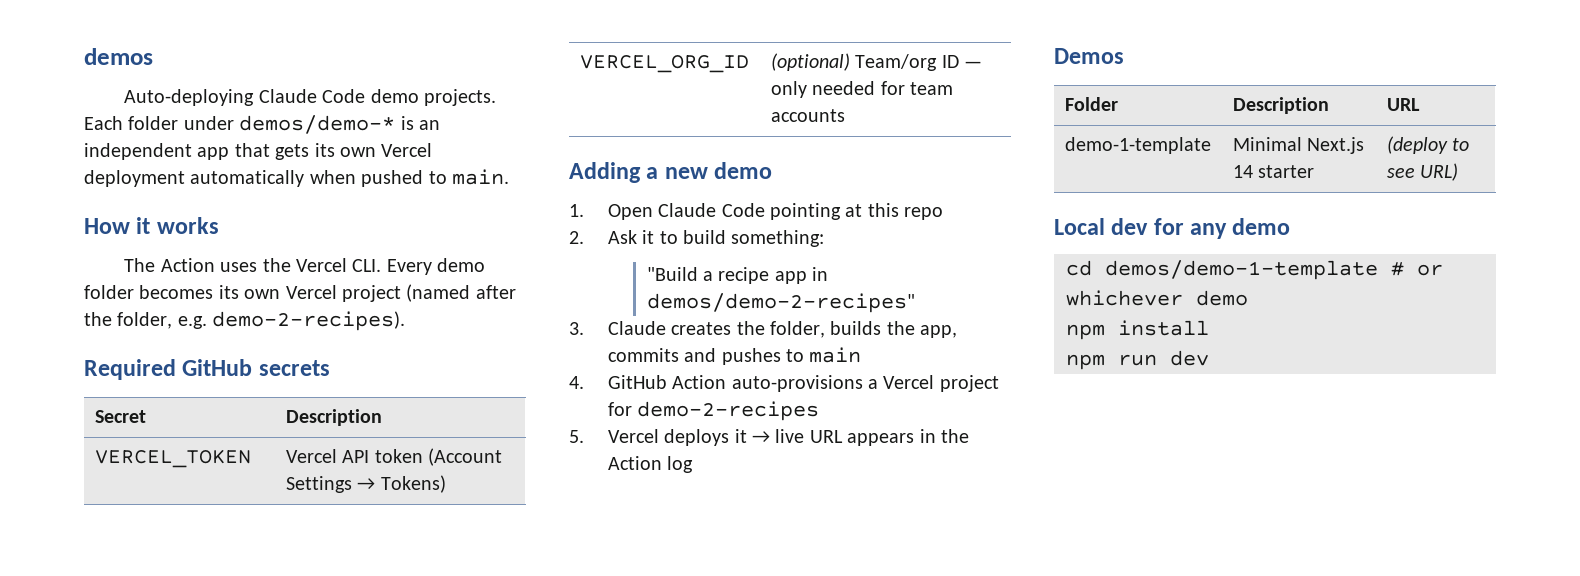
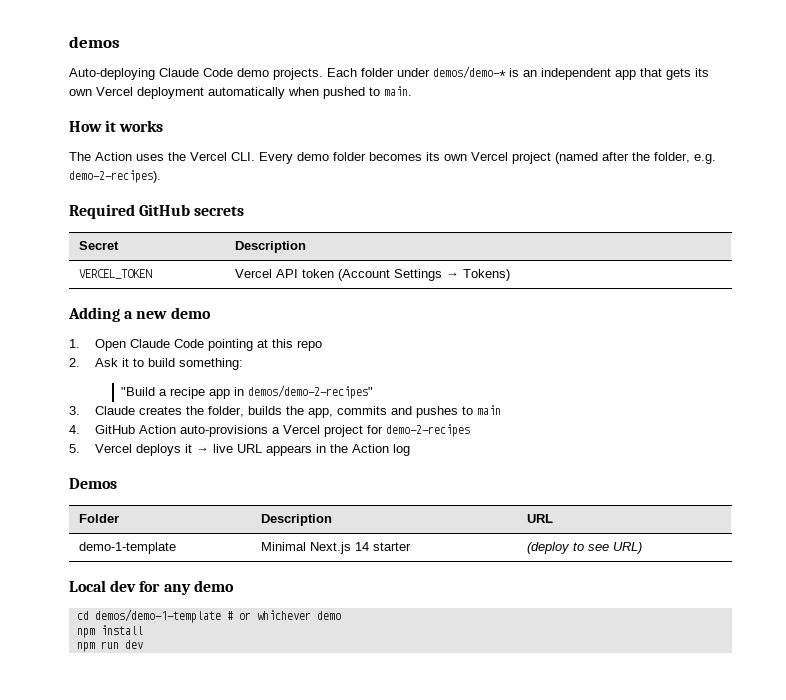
- VERCEL_ORG_ID | (optional) Team/org ID — only needed for team accounts

